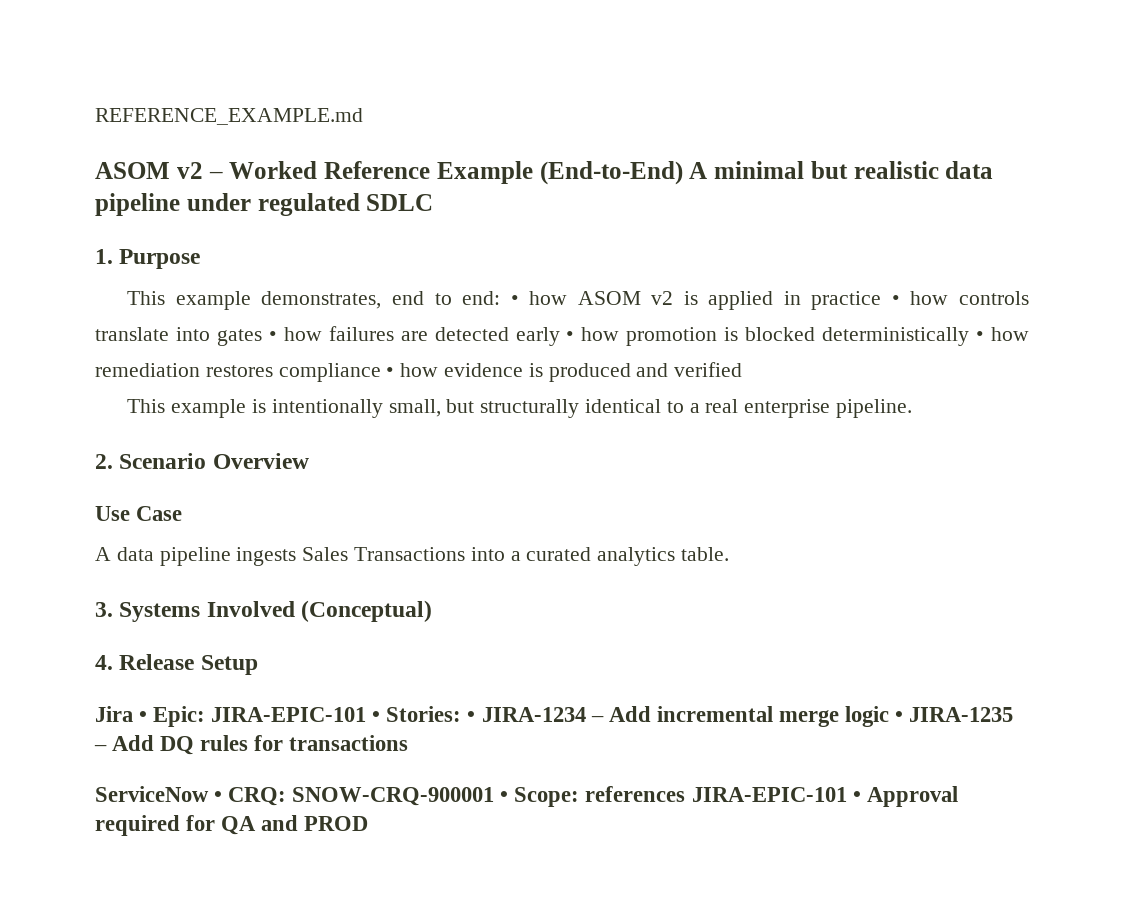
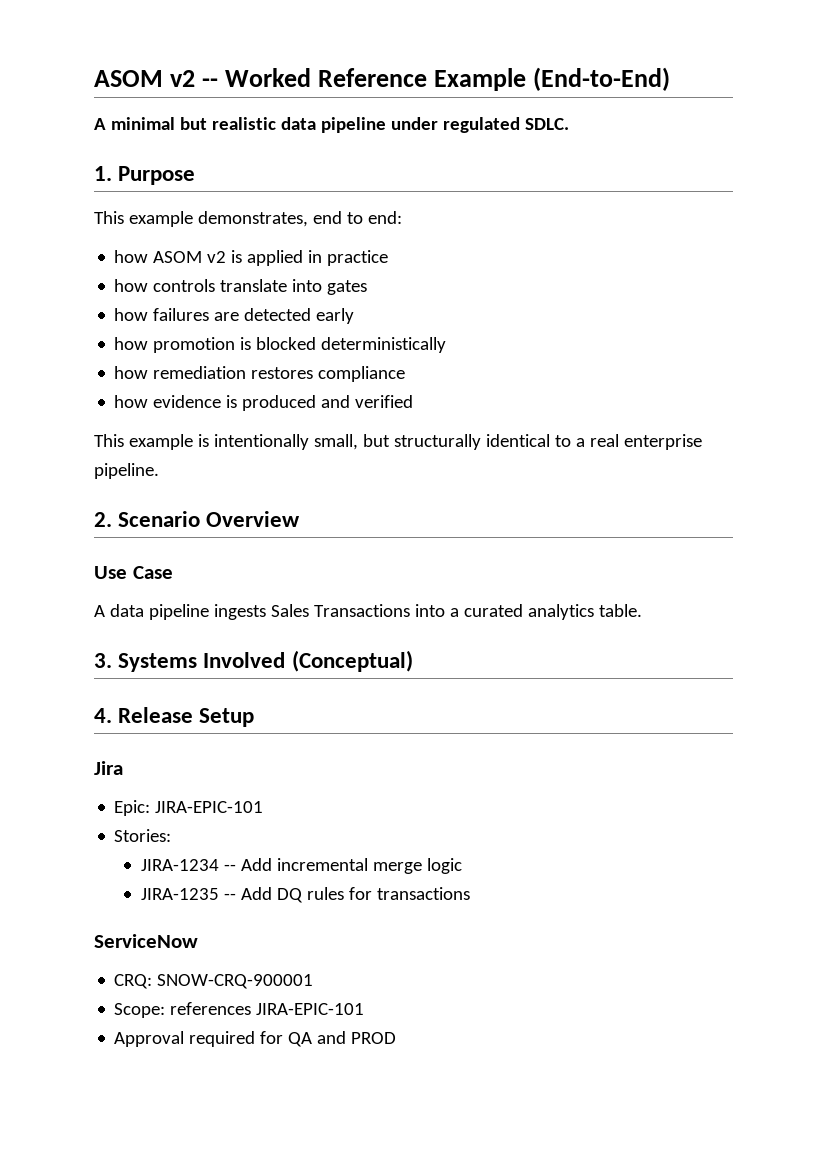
- REFERENCE_EXAMPLE.md
- ASOM v2 – Worked Reference Example (End-to-End) A minimal but realistic data pipeline under regulated SDLC
+ ASOM v2 -- Worked Reference Example (End-to-End)
+ A minimal but realistic data pipeline under regulated SDLC.
- This example demonstrates, end to end: • how ASOM v2 is applied in practice • how controls translate into gates • how failures are detected early • how promotion is blocked deterministically • how remediation restores compliance • how evidence is produced and verified
+ This example demonstrates, end to end:
+ how ASOM v2 is applied in practice
+ how controls translate into gates
+ how failures are detected early
+ how promotion is blocked deterministically
+ how remediation restores compliance
+ how evidence is produced and verified
- Jira • Epic: JIRA-EPIC-101 • Stories: • JIRA-1234 – Add incremental merge logic • JIRA-1235 – Add DQ rules for transactions
+ Jira
+ Epic: JIRA-EPIC-101
+ Stories:
+ JIRA-1234 -- Add incremental merge logic
+ JIRA-1235 -- Add DQ rules for transactions
- ServiceNow • CRQ: SNOW-CRQ-900001 • Scope: references JIRA-EPIC-101 • Approval required for QA and PROD
+ ServiceNow
+ CRQ: SNOW-CRQ-900001
+ Scope: references JIRA-EPIC-101
+ Approval required for QA and PROD

